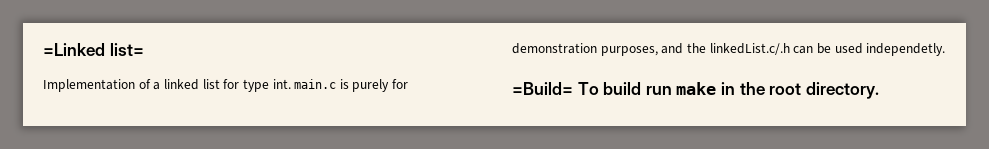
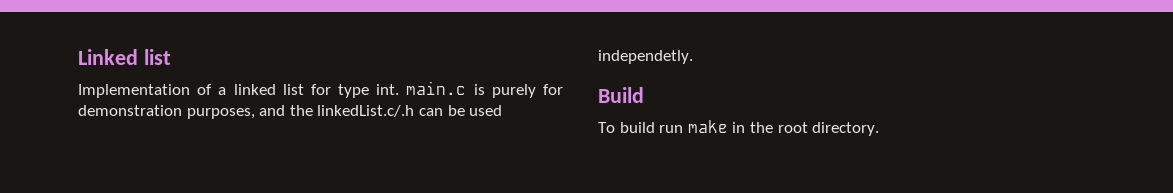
- =Linked list=
+ Linked list
- =Build= To build run make in the root directory.
+ Build
+ To build run make in the root directory.

